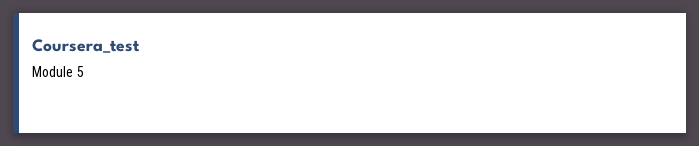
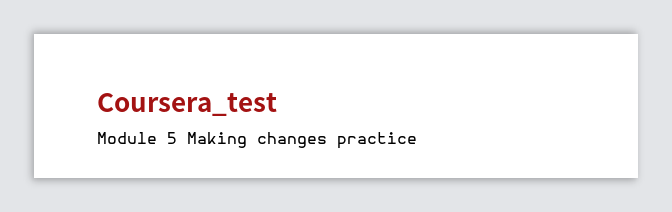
- Module 5
+ Module 5 Making changes practice

